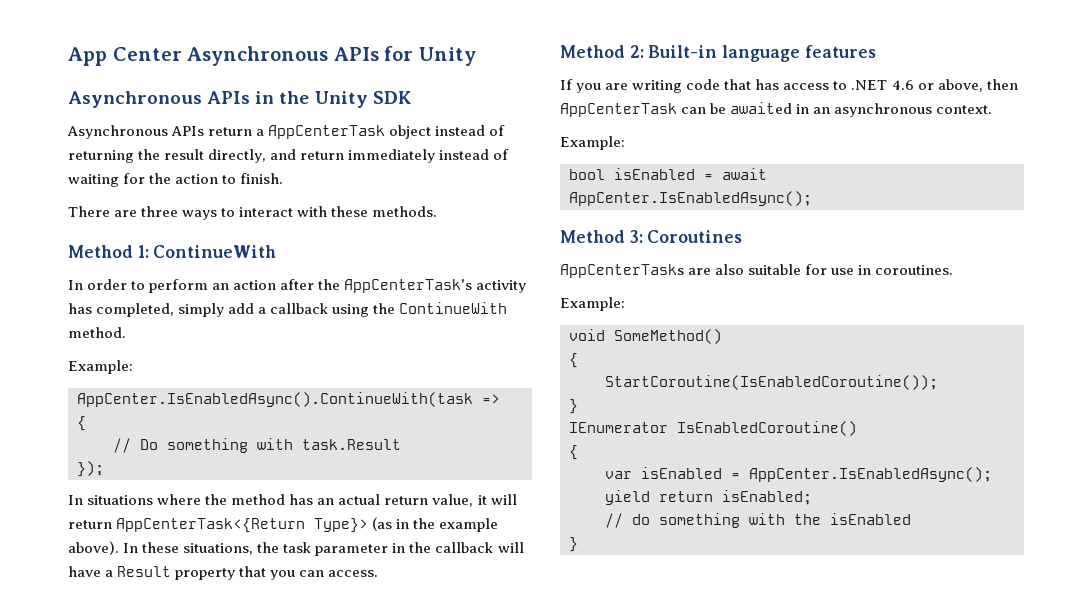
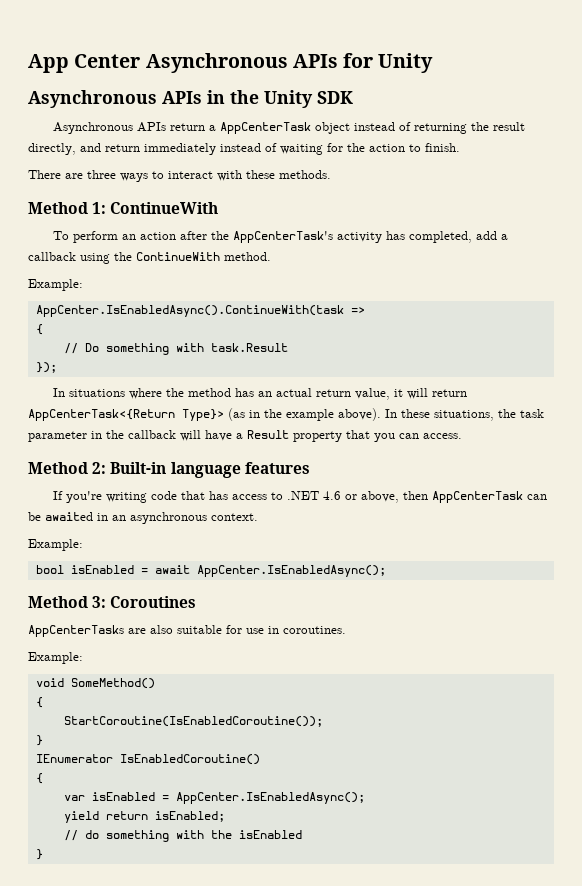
- In order to perform an action after the AppCenterTask's activity has completed, simply add a callback using the ContinueWith method.
+ To perform an action after the AppCenterTask's activity has completed, add a callback using the ContinueWith method.
- If you are writing code that has access to .NET 4.6 or above, then AppCenterTask can be awaited in an asynchronous context.
+ If you're writing code that has access to .NET 4.6 or above, then AppCenterTask can be awaited in an asynchronous context.

